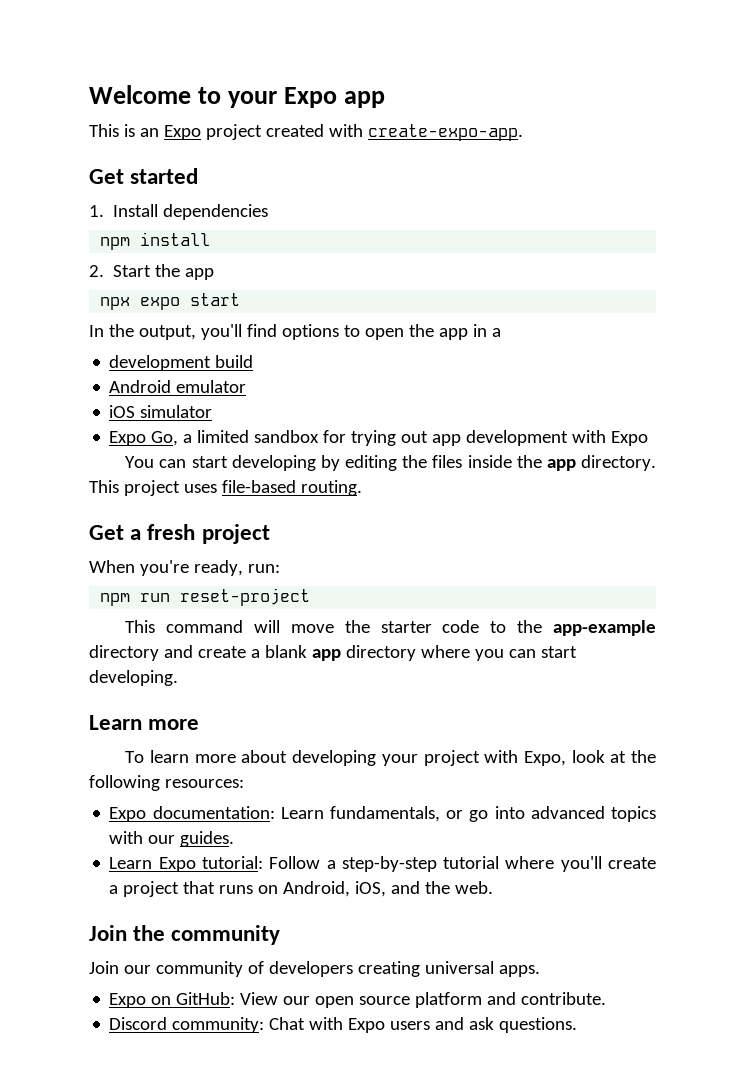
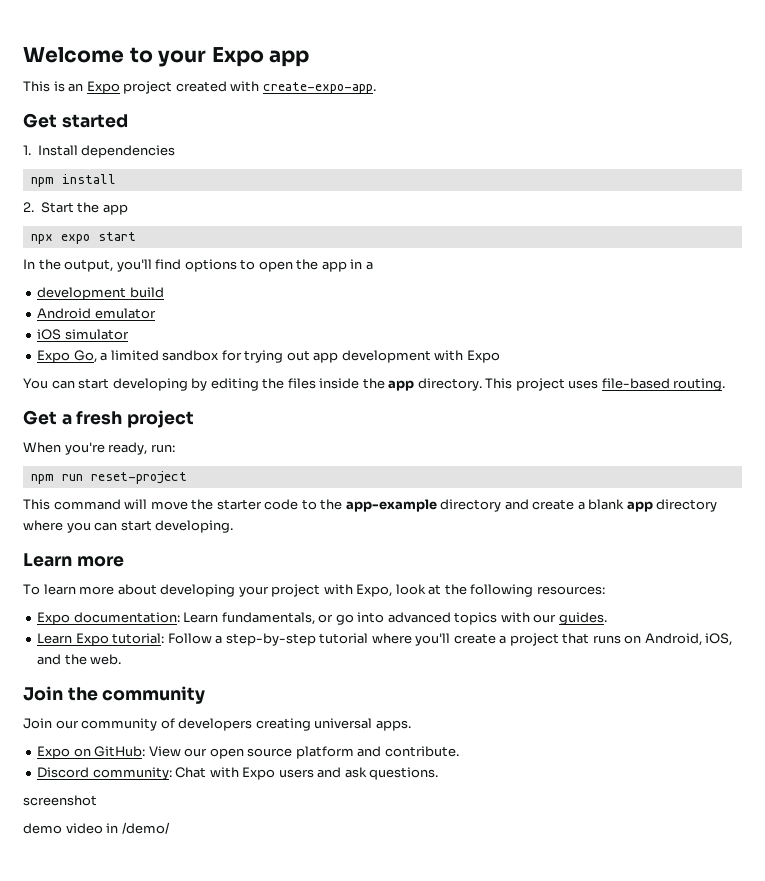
+ screenshot
+ demo video in /demo/

